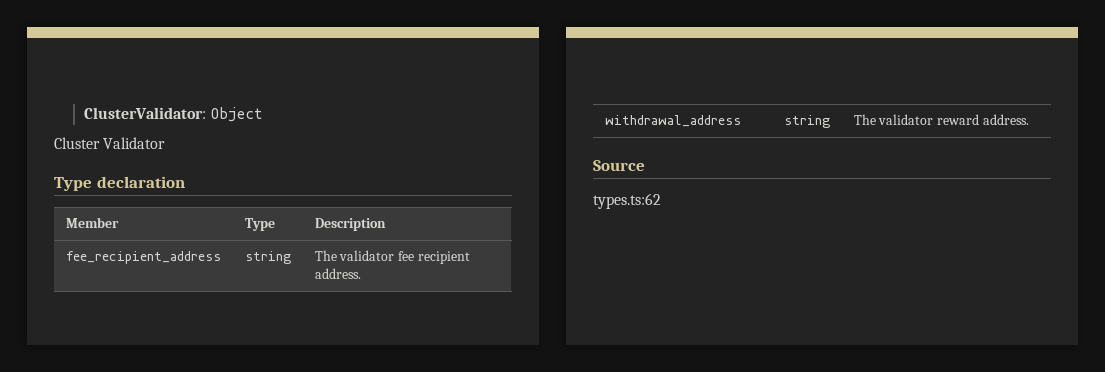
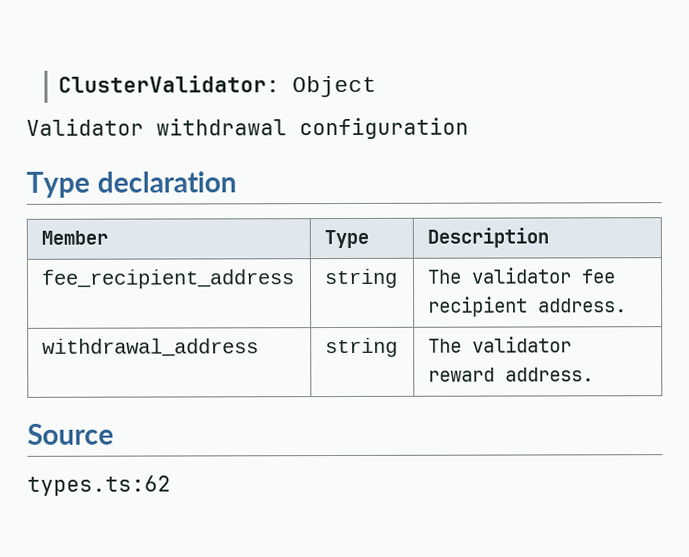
- Cluster Validator
+ Validator withdrawal configuration

